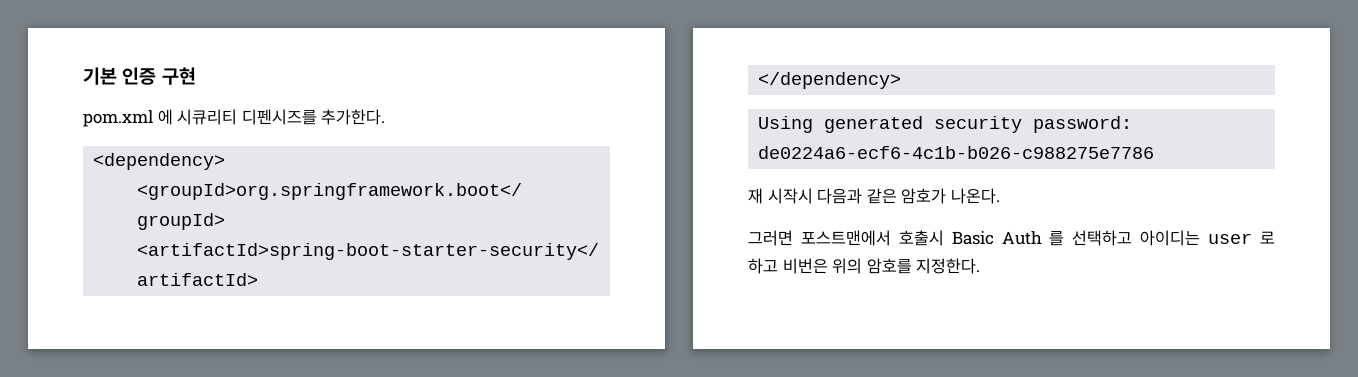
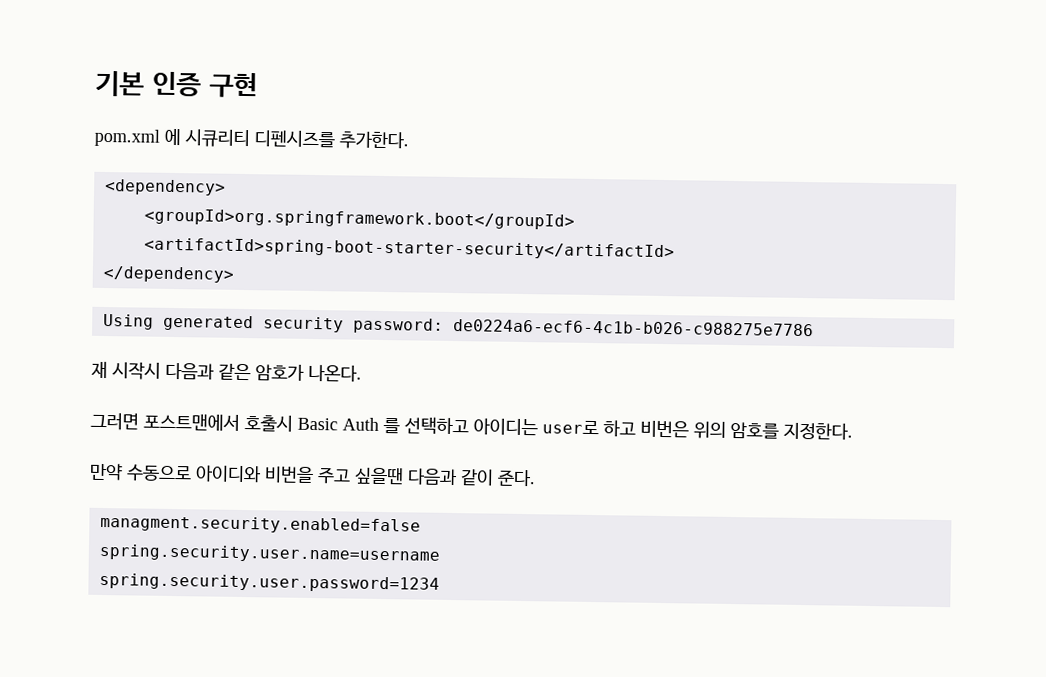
- 그러면 포스트맨에서 호출시 Basic Auth 를 선택하고 아이디는 user 로 하고 비번은 위의 암호를 지정한다.
+ 그러면 포스트맨에서 호출시 Basic Auth 를 선택하고 아이디는 user로 하고 비번은 위의 암호를 지정한다.
+ 만약 수동으로 아이디와 비번을 주고 싶을땐 다음과 같이 준다.
+ managment.security.enabled=false
+ spring.security.user.name=username
+ spring.security.user.password=1234

